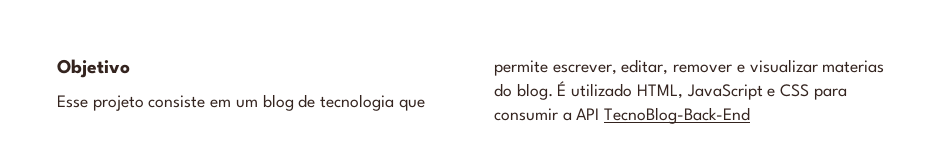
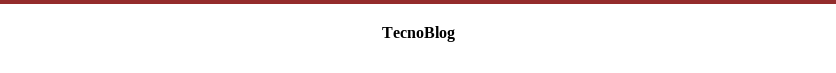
- Objetivo
- Esse projeto consiste em um blog de tecnologia que permite escrever, editar, remover e visualizar materias do blog. É utilizado HTML, JavaScript e CSS para consumir a API TecnoBlog-Back-End
+ TecnoBlog

